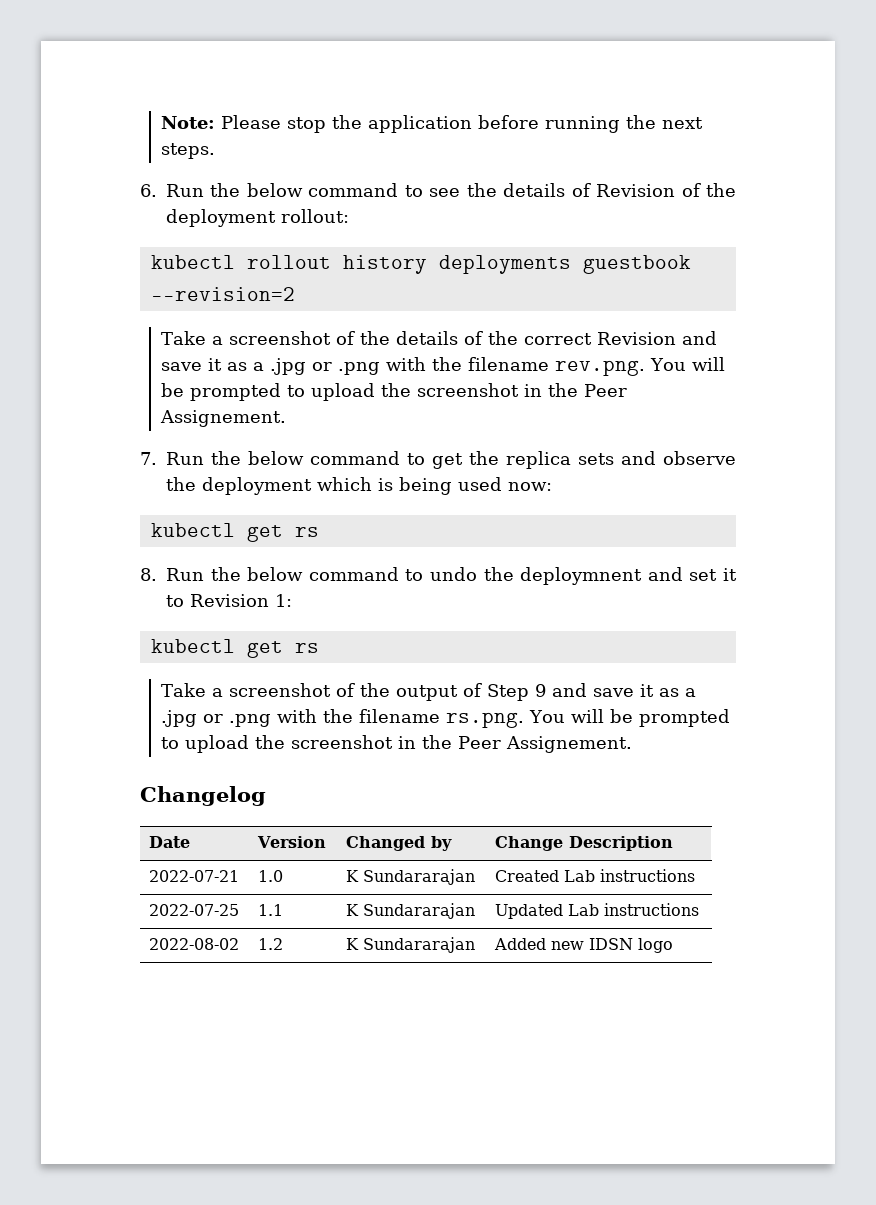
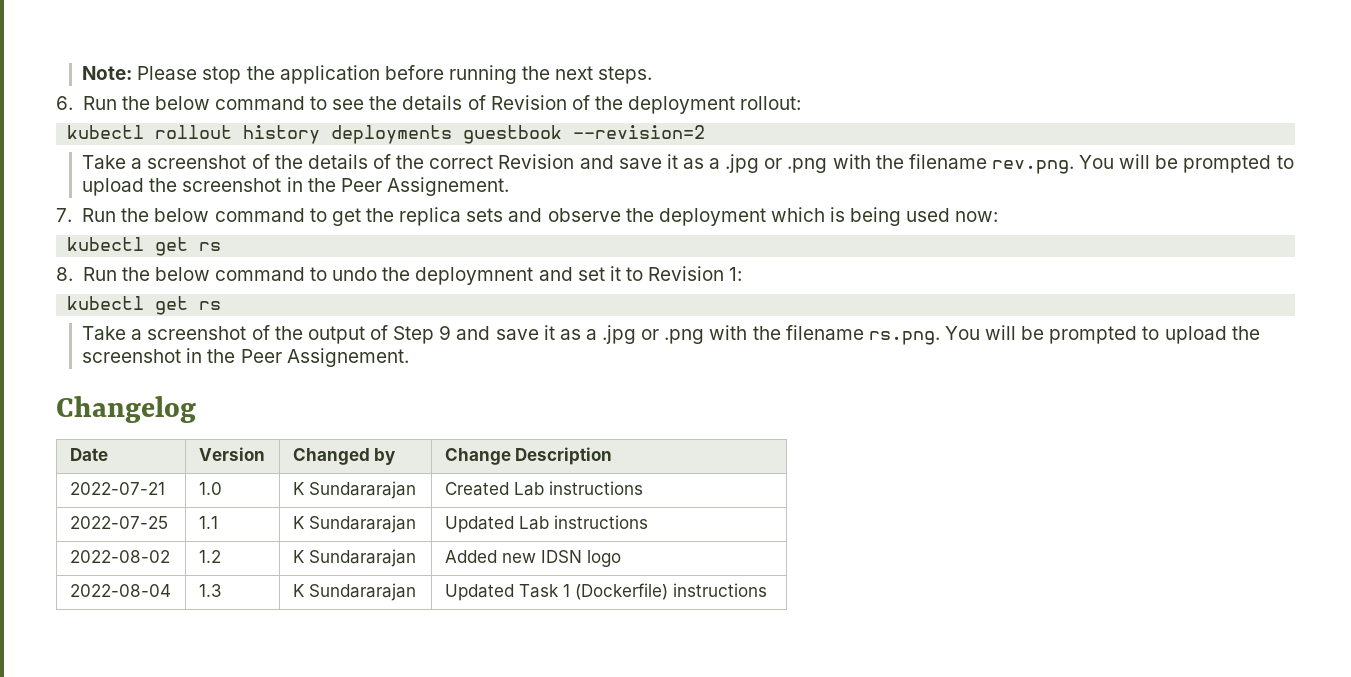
+ 2022-08-04 | 1.3 | K Sundararajan | Updated Task 1 (Dockerfile) instructions

